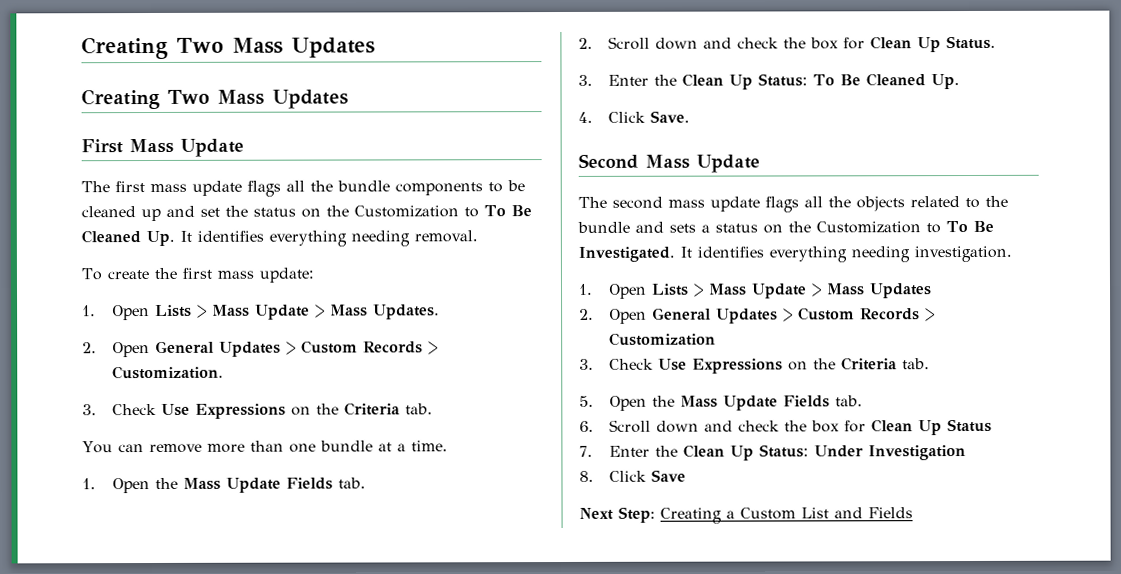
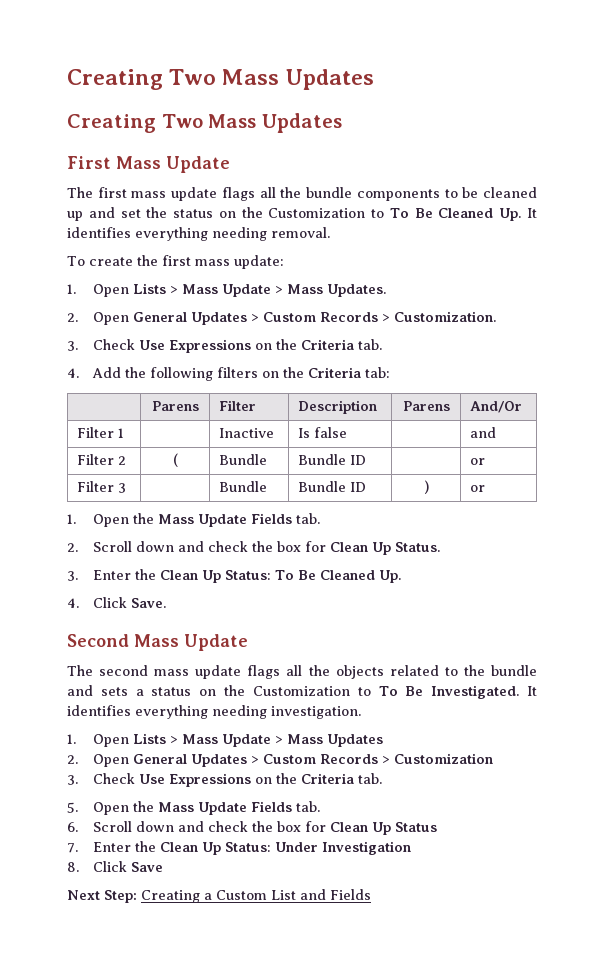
- You can remove more than one bundle at a time.
+ 4. Add the following filters on the Criteria tab:
+ | Parens | Filter | Description | Parens | And/Or
+ Filter 1 | | Inactive | Is false | | and
+ Filter 2 | ( | Bundle | Bundle ID | | or
+ Filter 3 | | Bundle | Bundle ID | ) | or

